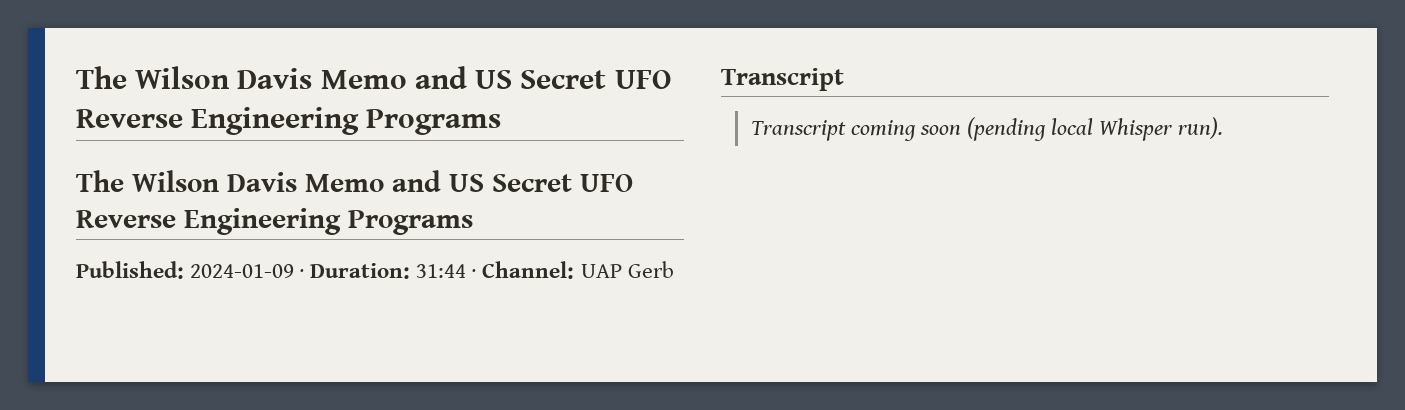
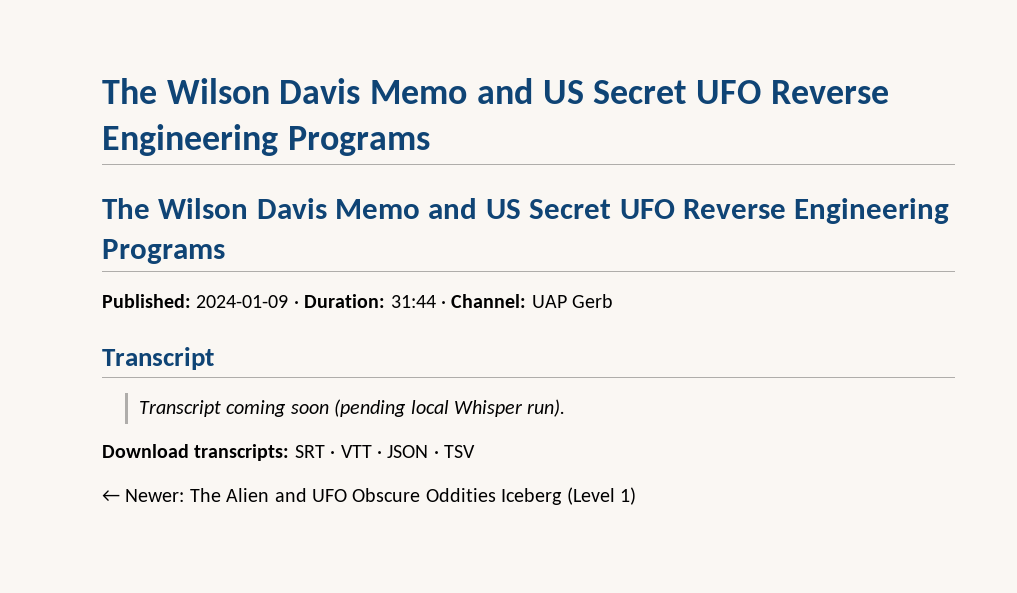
+ Download transcripts: SRT · VTT · JSON · TSV
+ ← Newer: The Alien and UFO Obscure Oddities Iceberg (Level 1)

